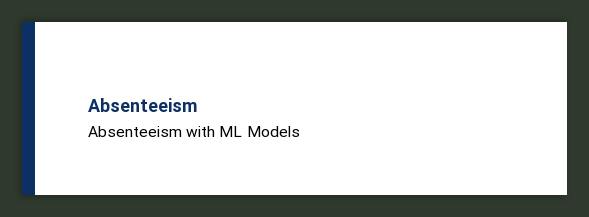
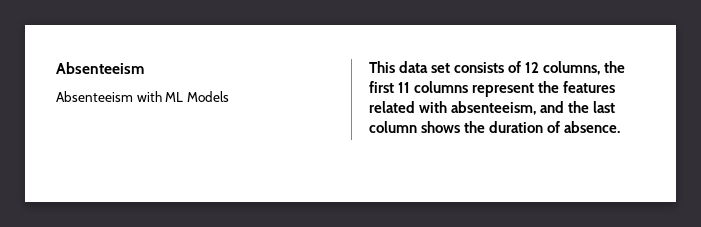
+ This data set consists of 12 columns, the first 11 columns represent the features related with absenteeism, and the last column shows the duration of absence.

